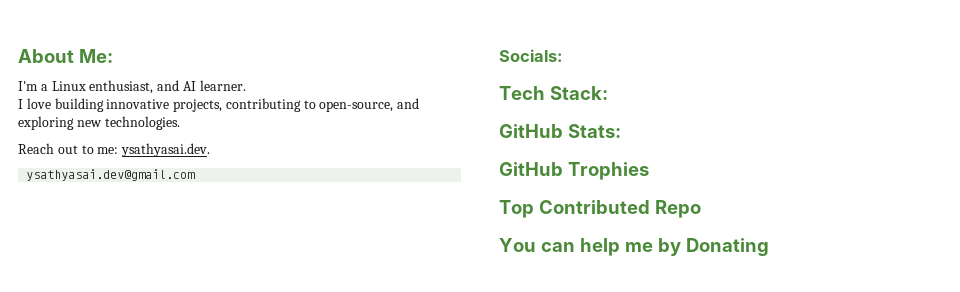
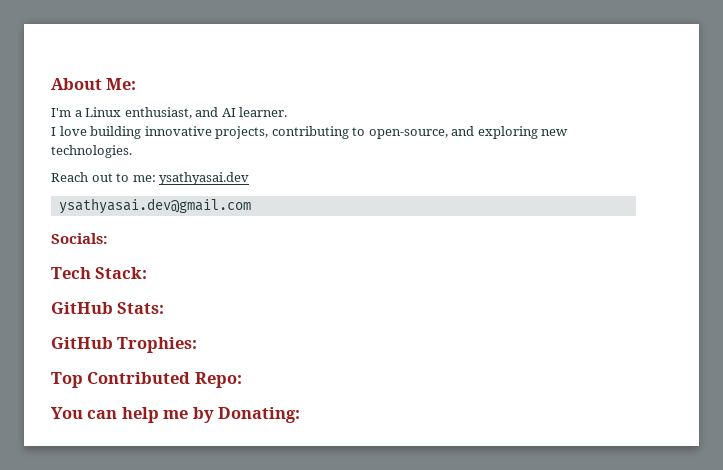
- Reach out to me: ysathyasai.dev.
+ Reach out to me: ysathyasai.dev
- GitHub Trophies
+ GitHub Trophies:
- Top Contributed Repo
+ Top Contributed Repo:
- You can help me by Donating
+ You can help me by Donating:

